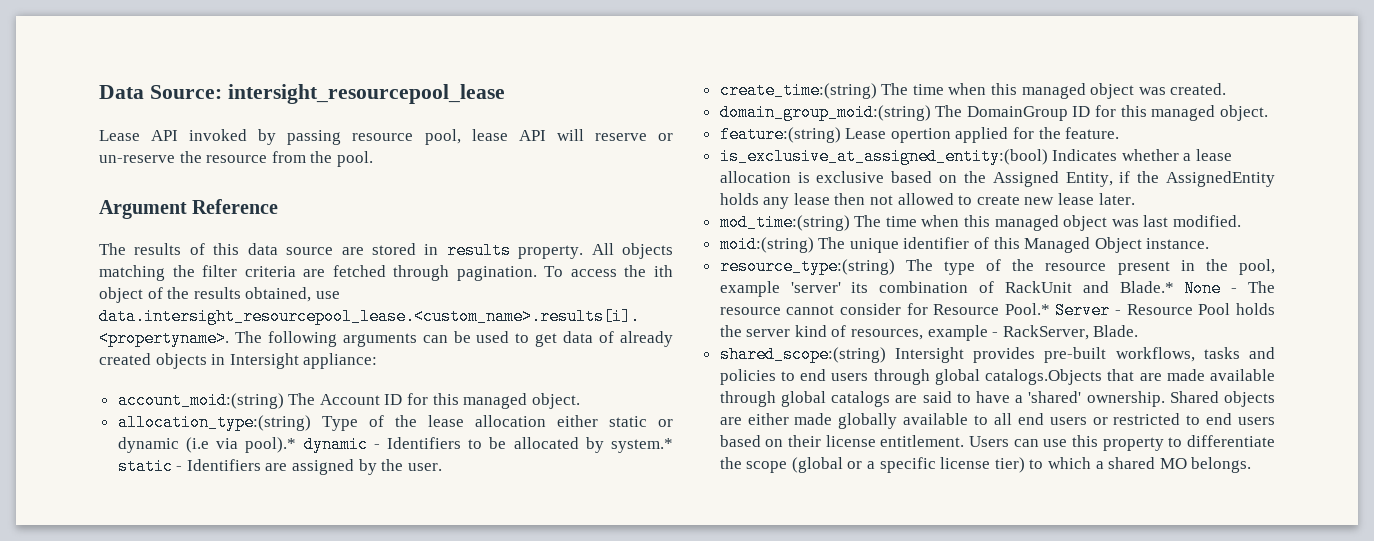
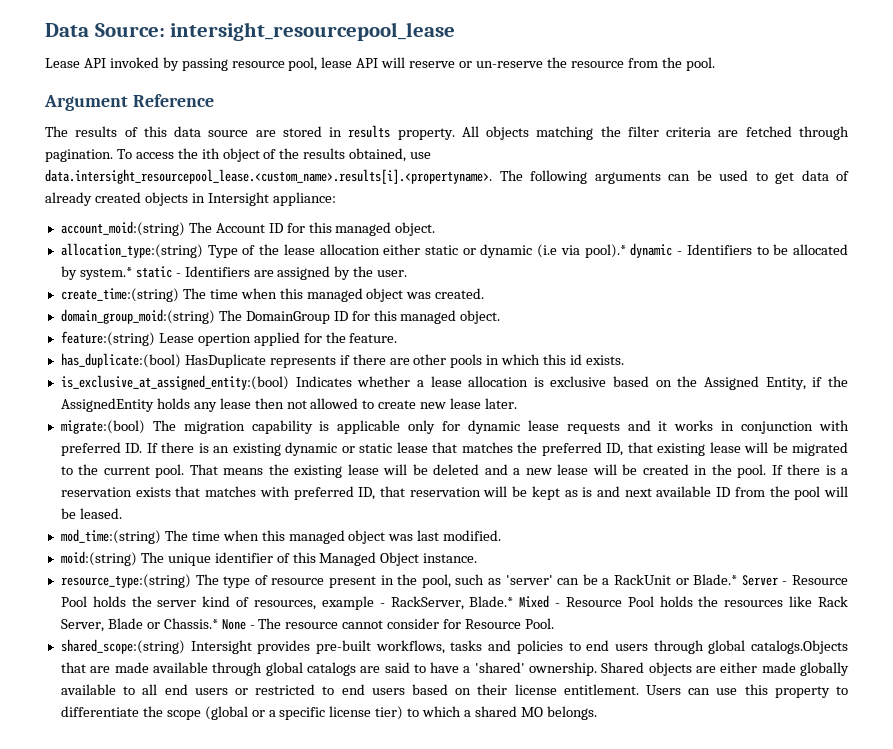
+ has_duplicate:(bool) HasDuplicate represents if there are other pools in which this id exists.
+ migrate:(bool) The migration capability is applicable only for dynamic lease requests and it works in conjunction with preferred ID. If there is an existing dynamic or static lease that matches the preferred ID, that existing lease will be migrated to the current pool. That means the existing lease will be deleted and a new lease will be created in the pool. If there is a reservation exists that matches with preferred ID, that reservation will be kept as is and next available ID from the pool will be leased.
- resource_type:(string) The type of the resource present in the pool, example 'server' its combination of RackUnit and Blade.* None - The resource cannot consider for Resource Pool.* Server - Resource Pool holds the server kind of resources, example - RackServer, Blade.
+ resource_type:(string) The type of resource present in the pool, such as 'server' can be a RackUnit or Blade.* Server - Resource Pool holds the server kind of resources, example - RackServer, Blade.* Mixed - Resource Pool holds the resources like Rack Server, Blade or Chassis.* None - The resource cannot consider for Resource Pool.

